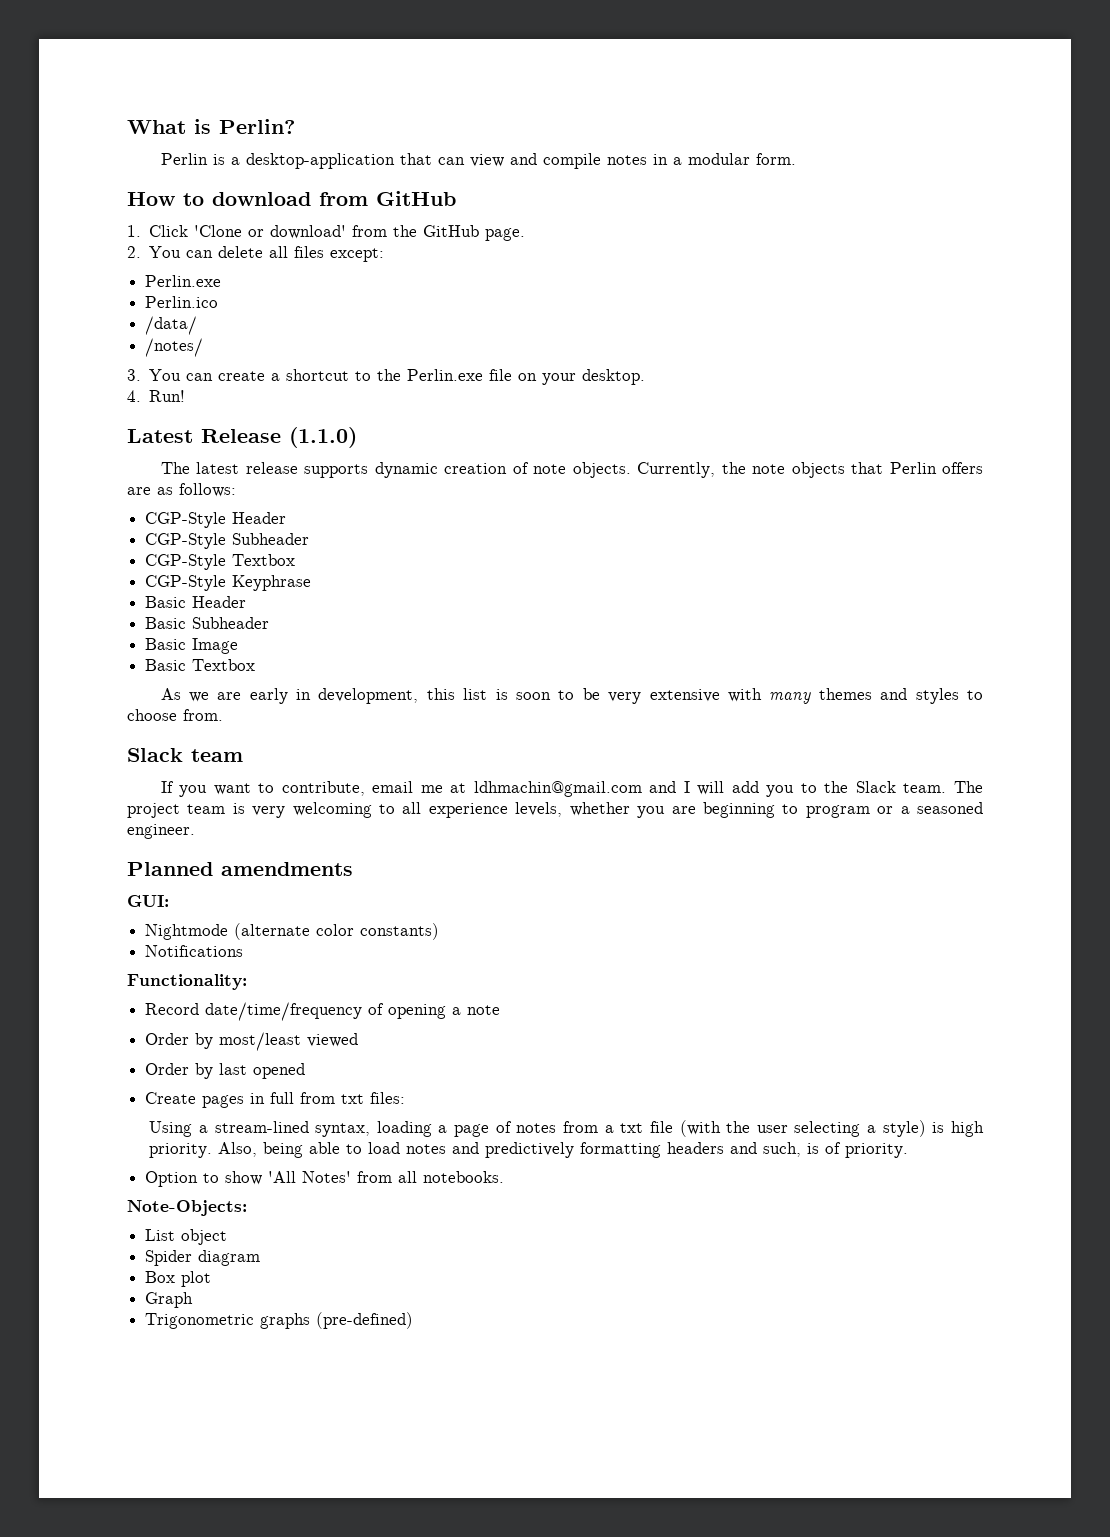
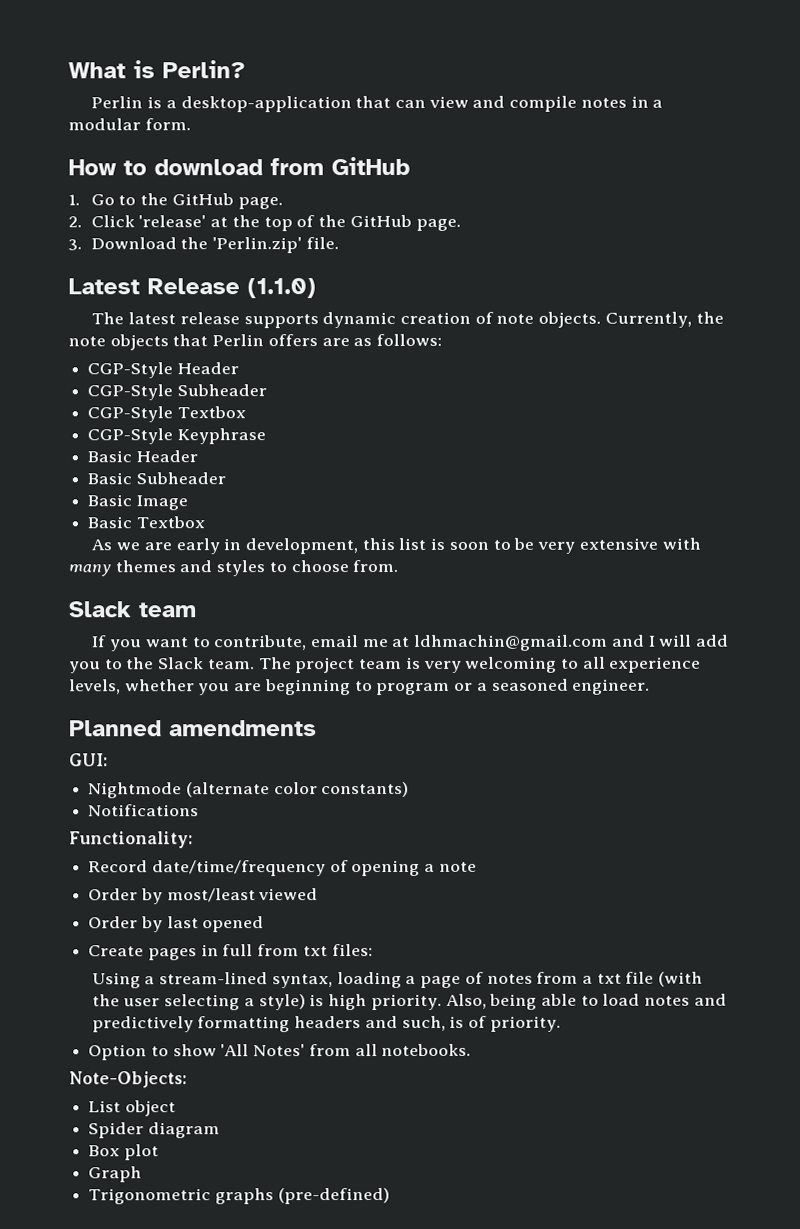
- 1. Click 'Clone or download' from the GitHub page.
+ 1. Go to the GitHub page.
- 2. You can delete all files except:
- Perlin.exe
- Perlin.ico
- /data/
- /notes/
- 3. You can create a shortcut to the Perlin.exe file on your desktop.
- 4. Run!
+ 2. Click 'release' at the top of the GitHub page.
+ 3. Download the 'Perlin.zip' file.

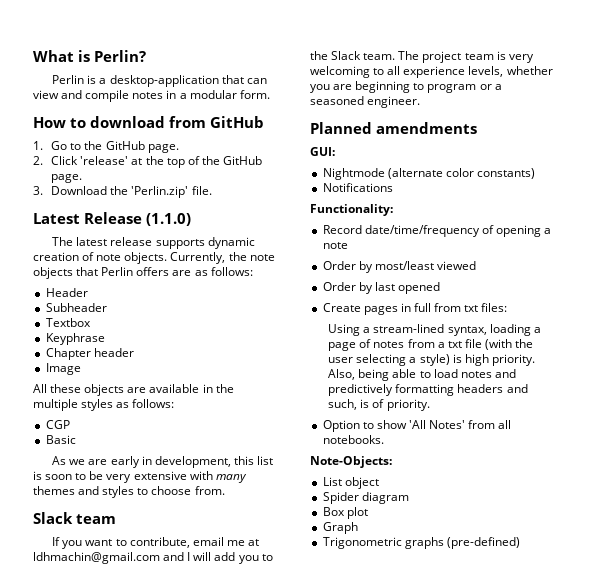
- CGP-Style Header
- CGP-Style Subheader
- CGP-Style Textbox
- CGP-Style Keyphrase
+ Header
+ Subheader
+ Textbox
+ Keyphrase
- Basic Header
- Basic Subheader
- Basic Image
- Basic Textbox
+ Chapter header
+ Image
+ All these objects are available in the multiple styles as follows:
+ CGP
+ Basic

